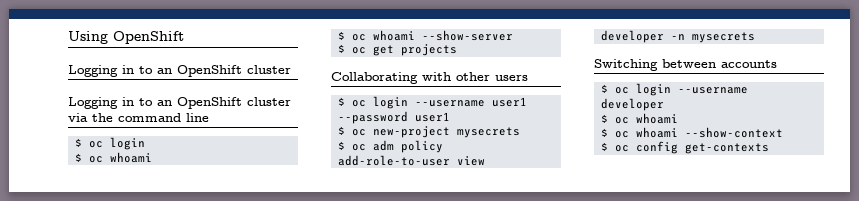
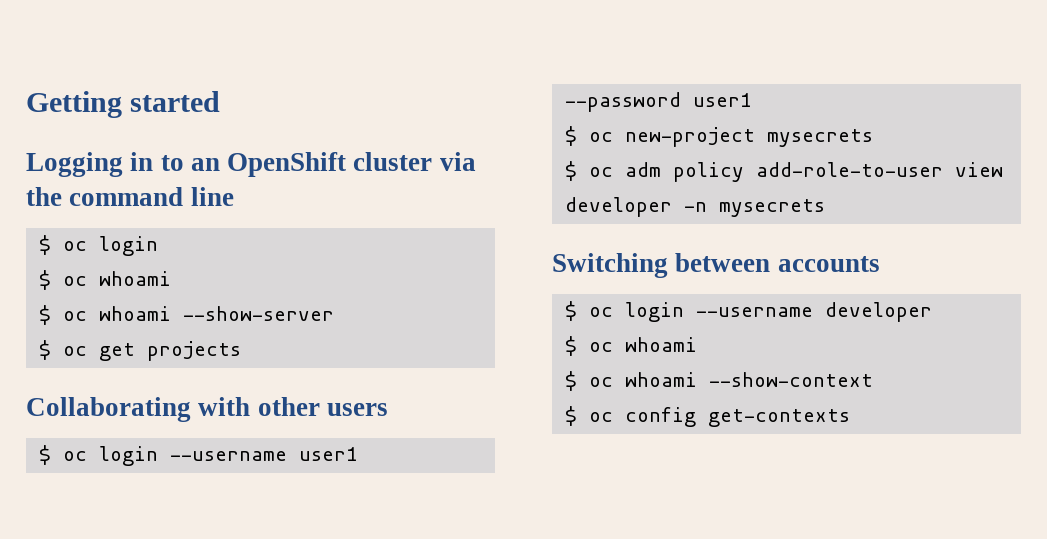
- Using OpenShift
- Logging in to an OpenShift cluster
+ Getting started

